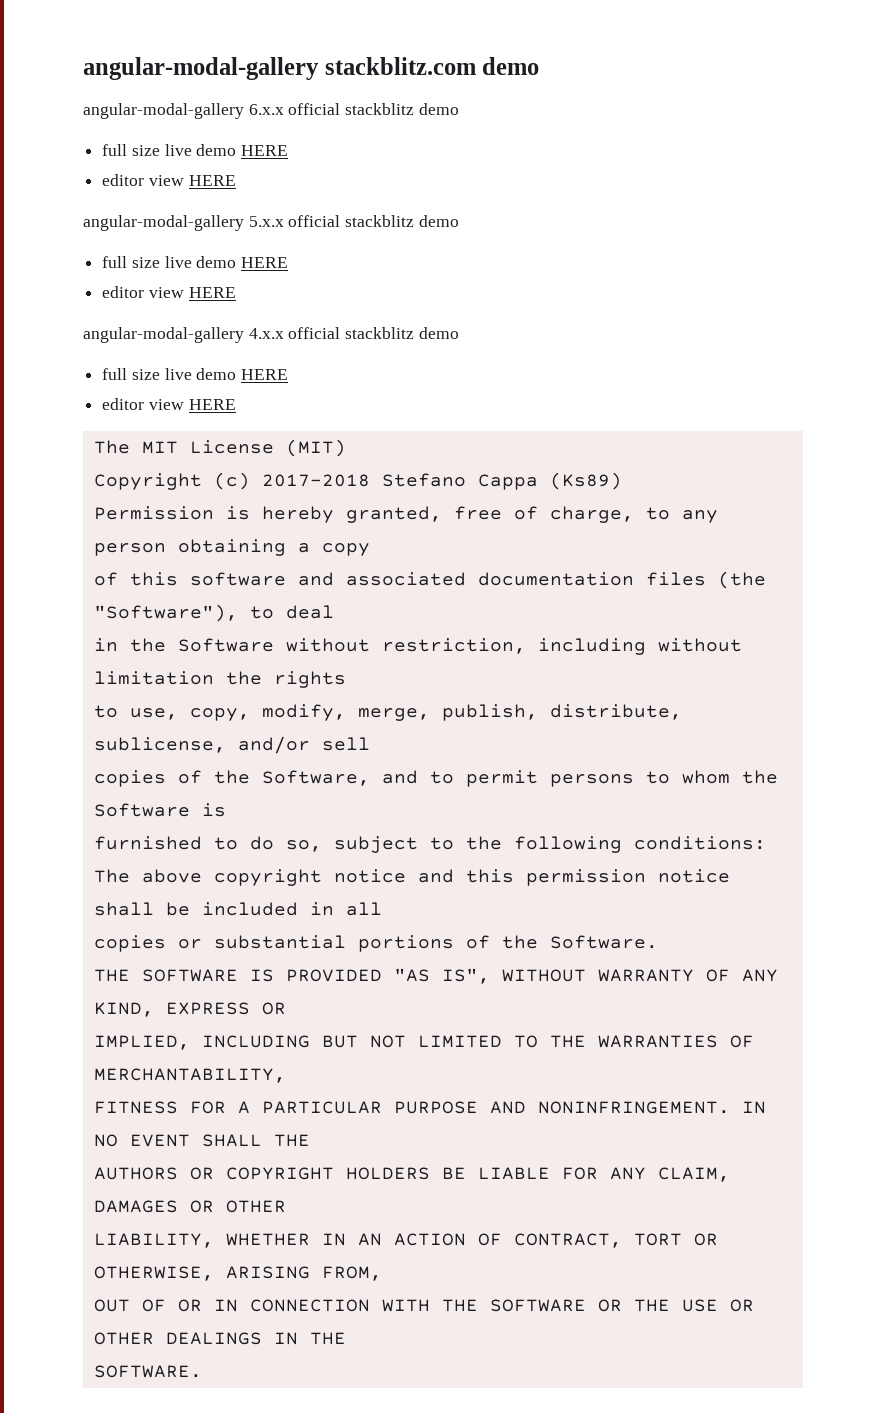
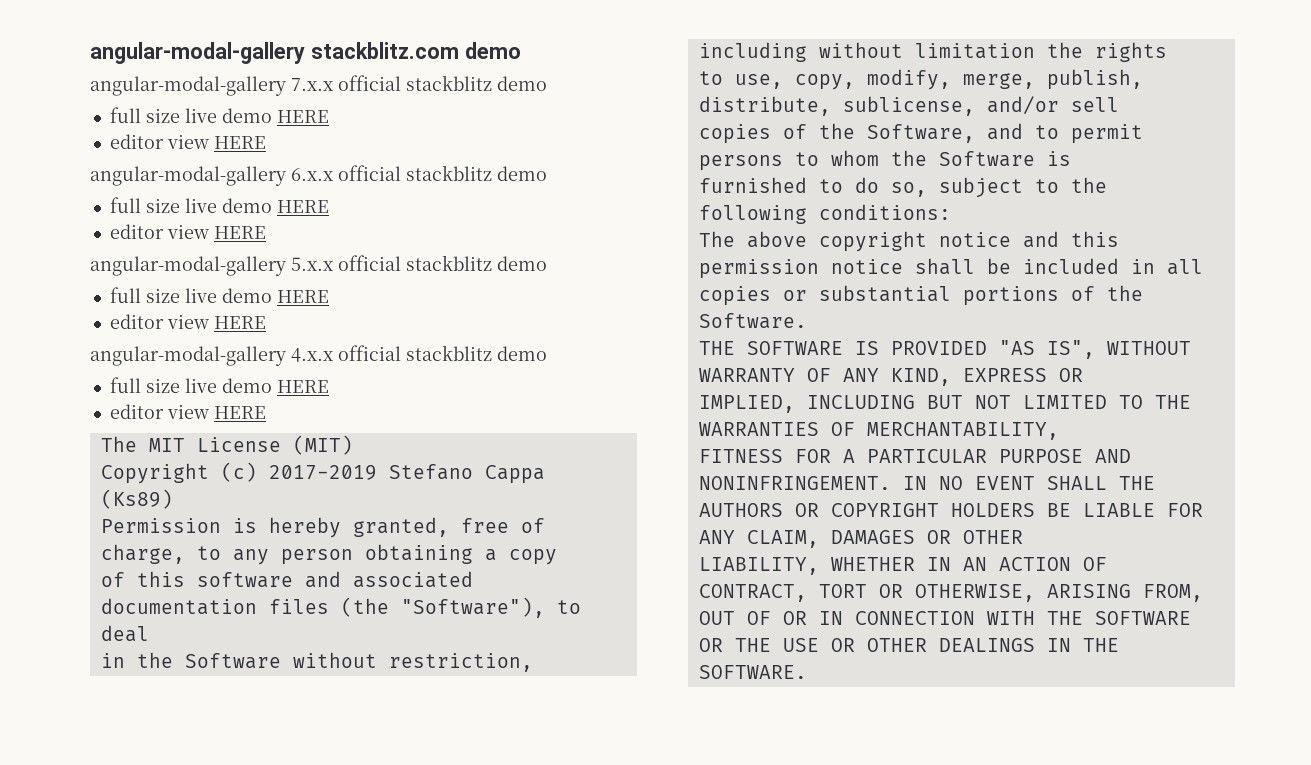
+ angular-modal-gallery 7.x.x official stackblitz demo
+ full size live demo HERE
+ editor view HERE
- Copyright (c) 2017-2018 Stefano Cappa (Ks89)
+ Copyright (c) 2017-2019 Stefano Cappa (Ks89)

